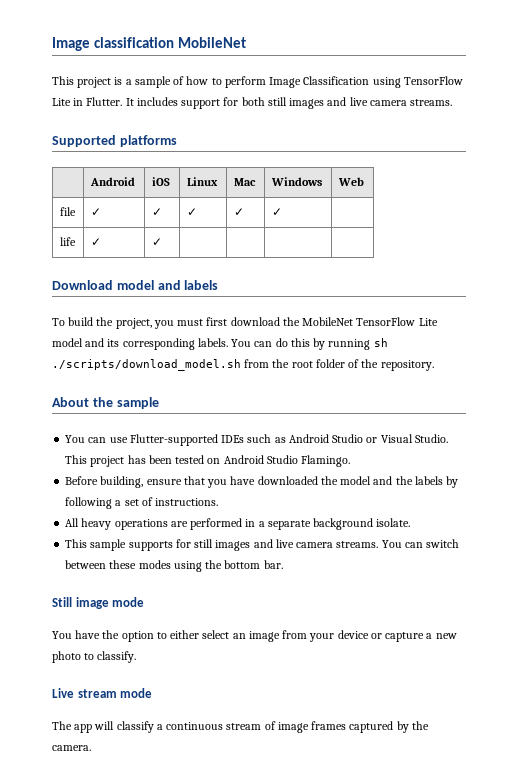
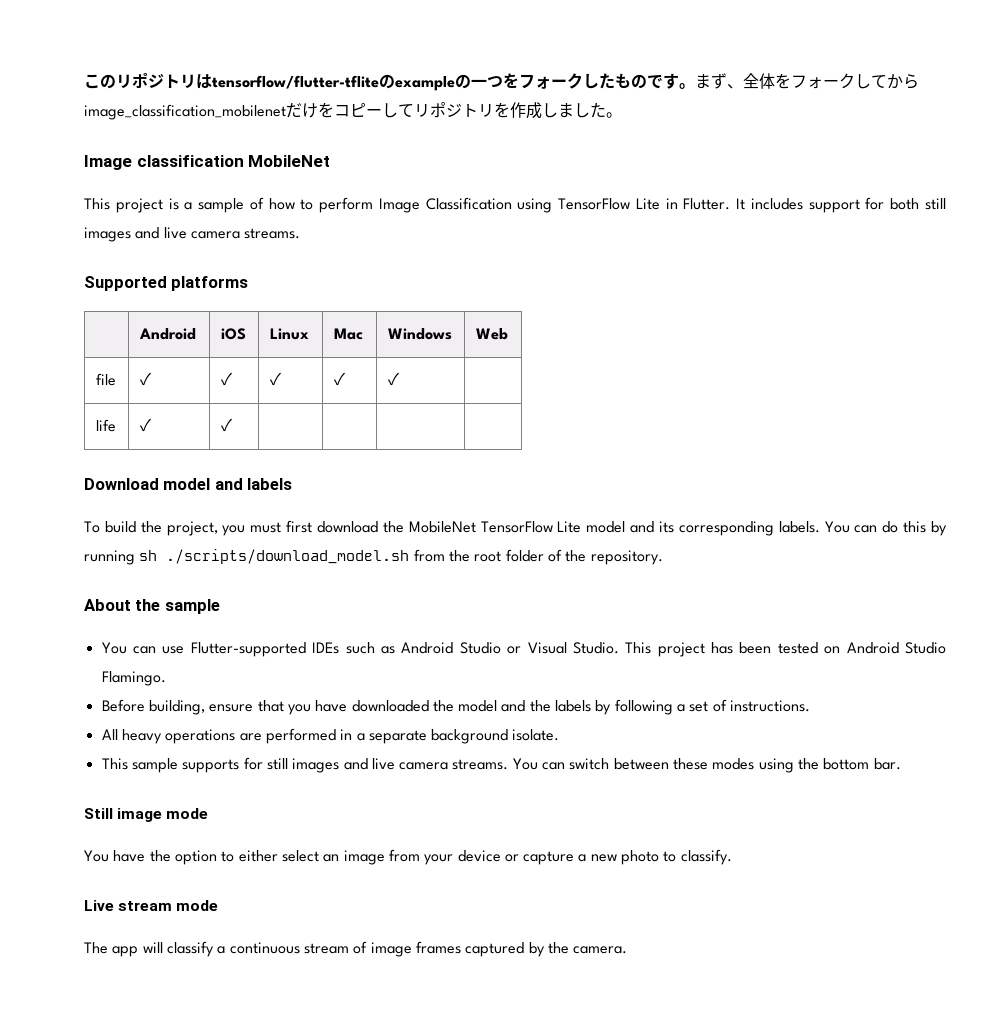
+ このリポジトリはtensorflow/flutter-tfliteのexampleの一つをフォークしたものです。まず、全体をフォークしてからimage_classification_mobilenetだけをコピーしてリポジトリを作成しました。

